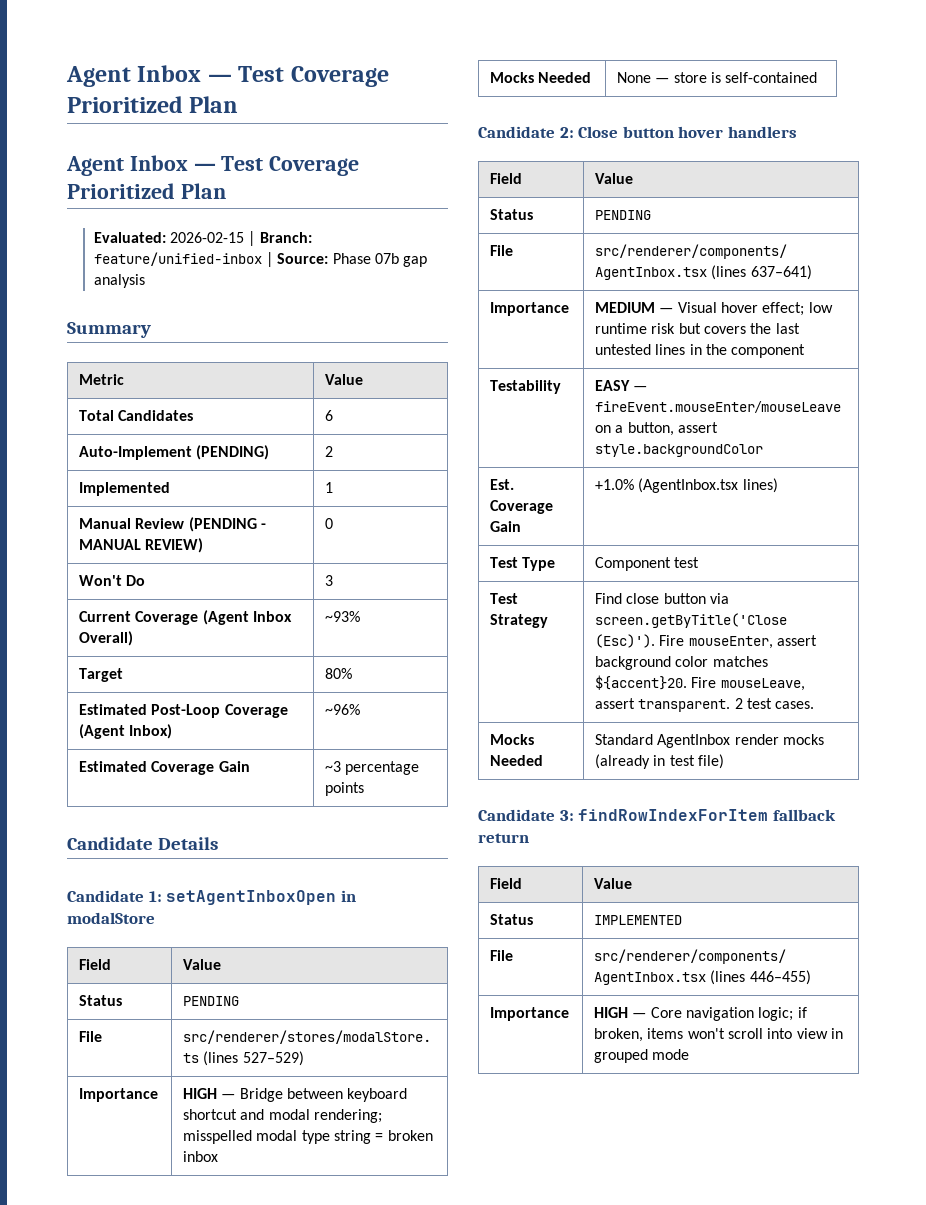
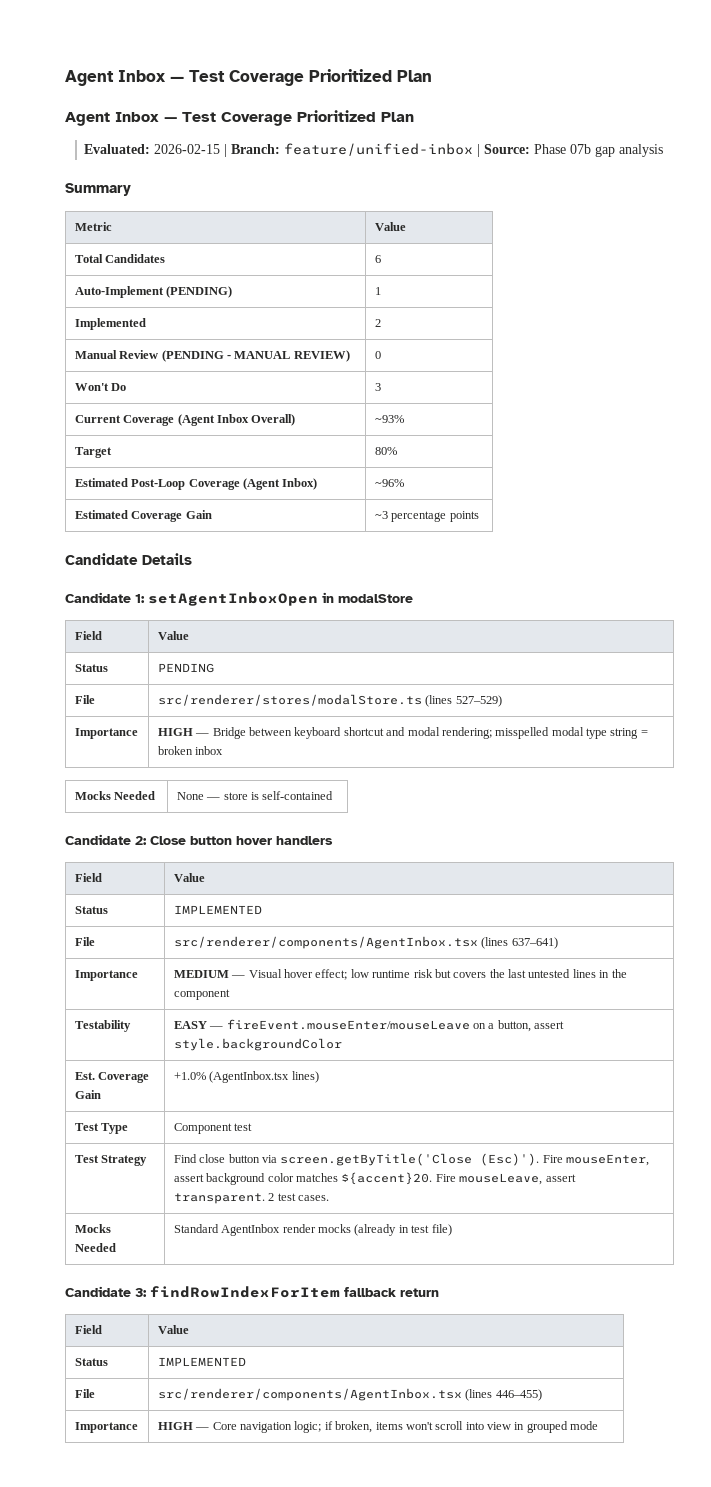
- Auto-Implement (PENDING) | 2
+ Auto-Implement (PENDING) | 1
- Implemented | 1
+ Implemented | 2
  Candidate 2: Close button hover handlers
  Field | Value
- Status | PENDING
+ Status | IMPLEMENTED

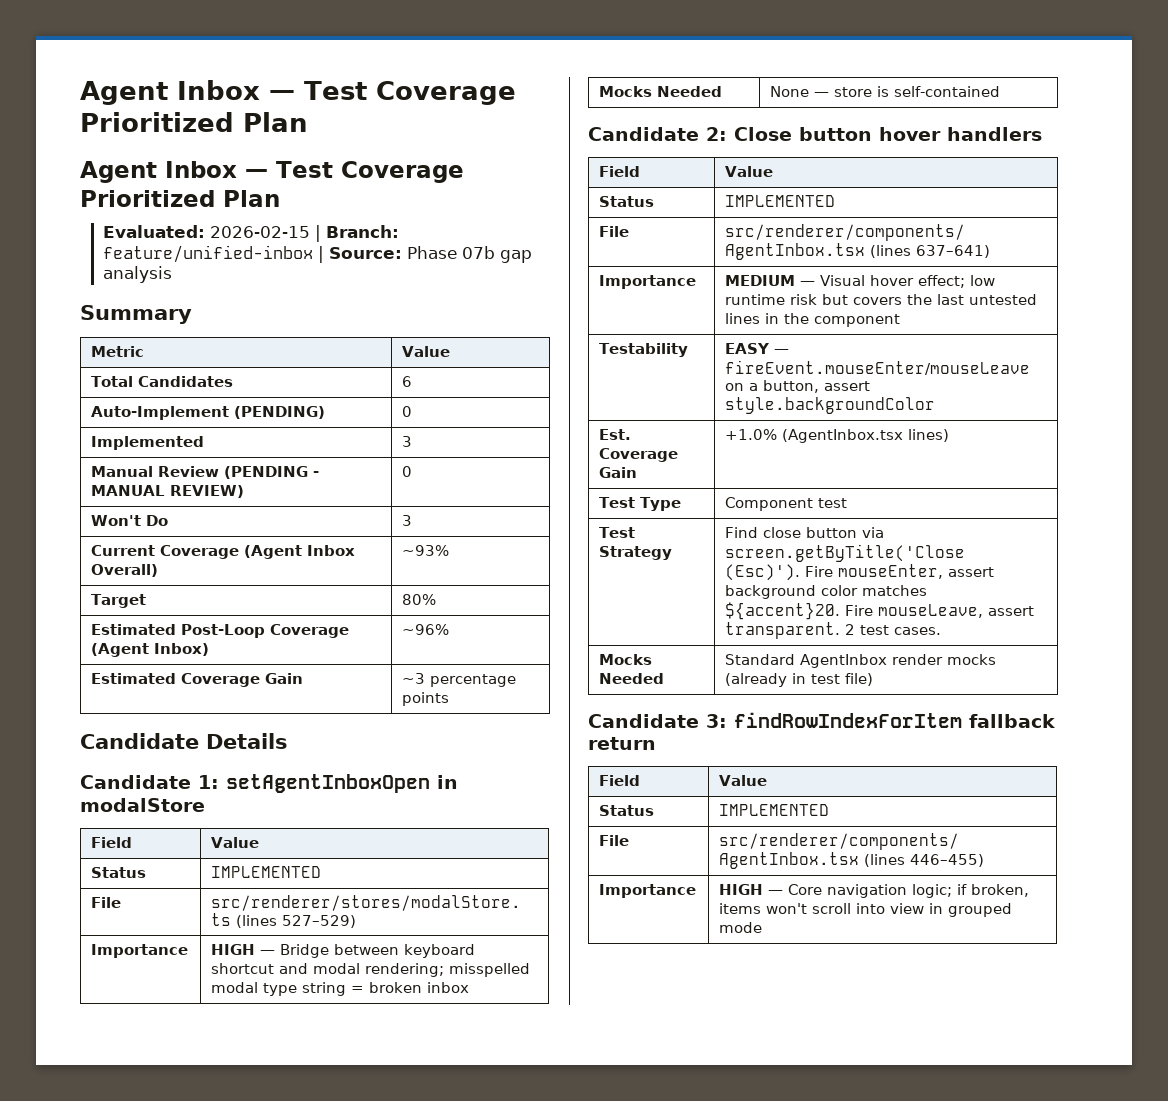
- Auto-Implement (PENDING) | 1
+ Auto-Implement (PENDING) | 0
- Implemented | 2
+ Implemented | 3
  Candidate 1: setAgentInboxOpen in modalStore
  Field | Value
- Status | PENDING
+ Status | IMPLEMENTED

